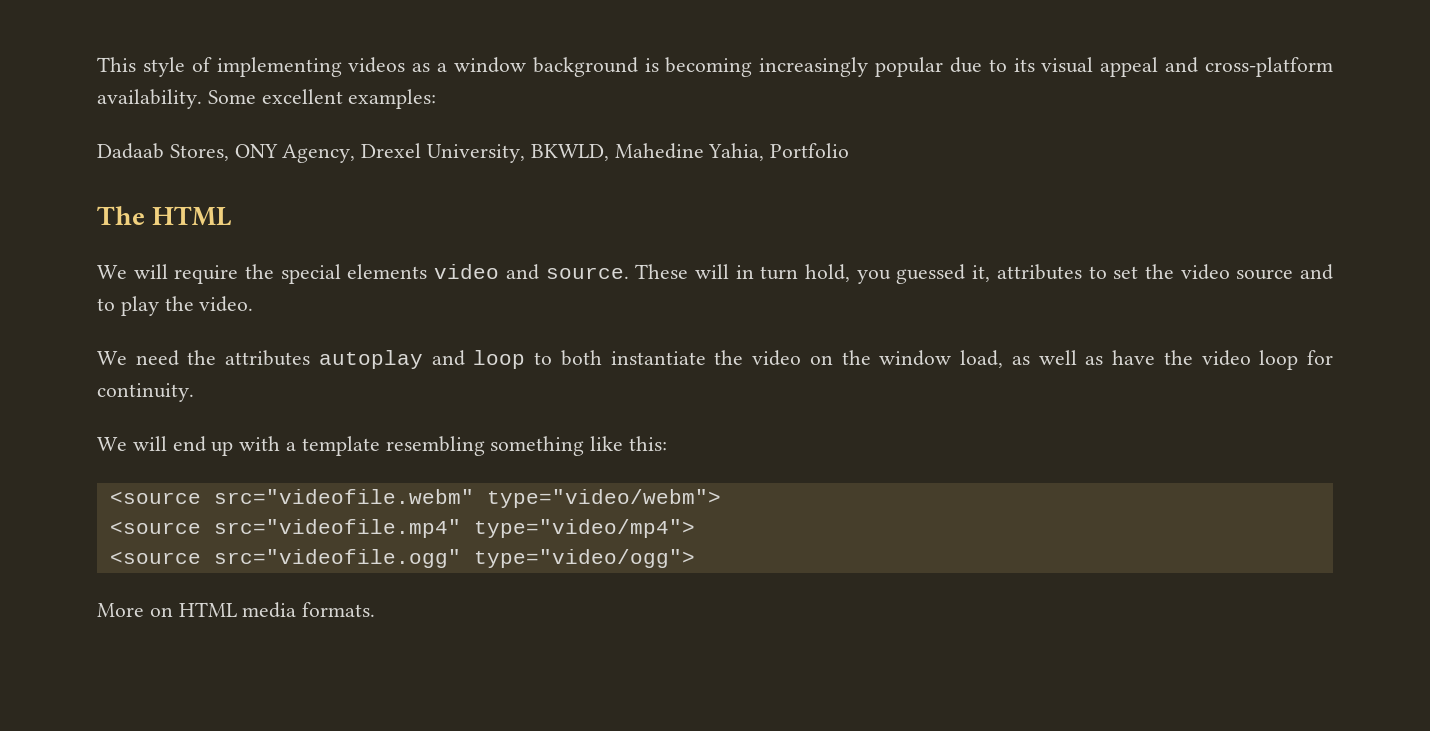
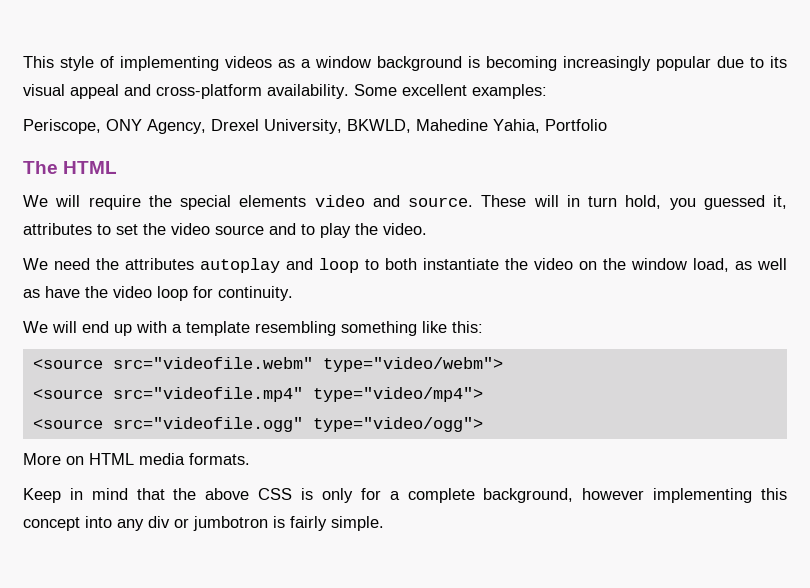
- Dadaab Stores, ONY Agency, Drexel University, BKWLD, Mahedine Yahia, Portfolio
+ Periscope, ONY Agency, Drexel University, BKWLD, Mahedine Yahia, Portfolio
+ Keep in mind that the above CSS is only for a complete background, however implementing this concept into any div or jumbotron is fairly simple.

